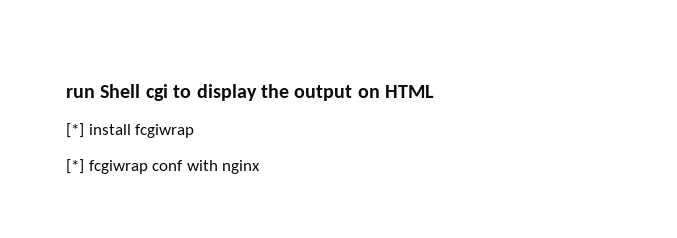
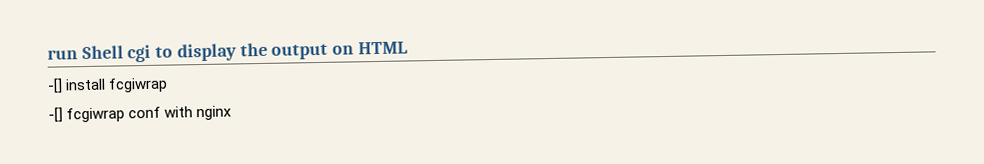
- [*] install fcgiwrap
+ -[] install fcgiwrap
- [*] fcgiwrap conf with nginx
+ -[] fcgiwrap conf with nginx

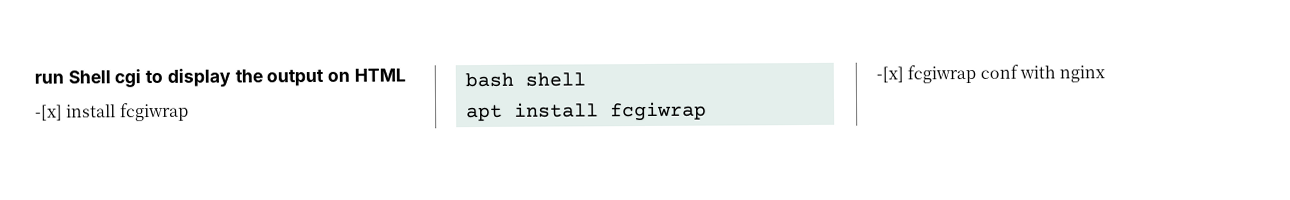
- -[] install fcgiwrap
- -[] fcgiwrap conf with nginx
+ -[x] install fcgiwrap
+ bash shell
+ apt install fcgiwrap
+ -[x] fcgiwrap conf with nginx

